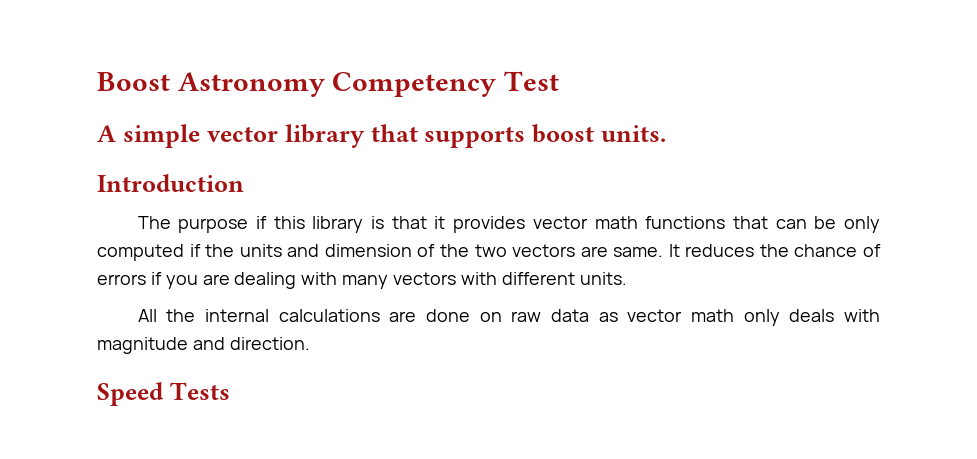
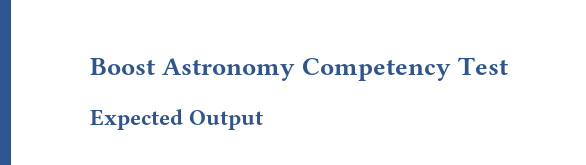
- A simple vector library that supports boost units.
- Introduction
- The purpose if this library is that it provides vector math functions that can be only computed if the units and dimension of the two vectors are same. It reduces the chance of errors if you are dealing with many vectors with different units.
- All the internal calculations are done on raw data as vector math only deals with magnitude and direction.
- Speed Tests
+ Expected Output

